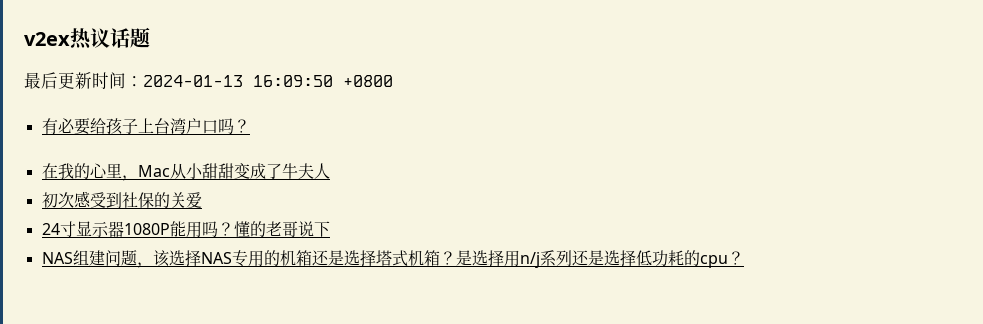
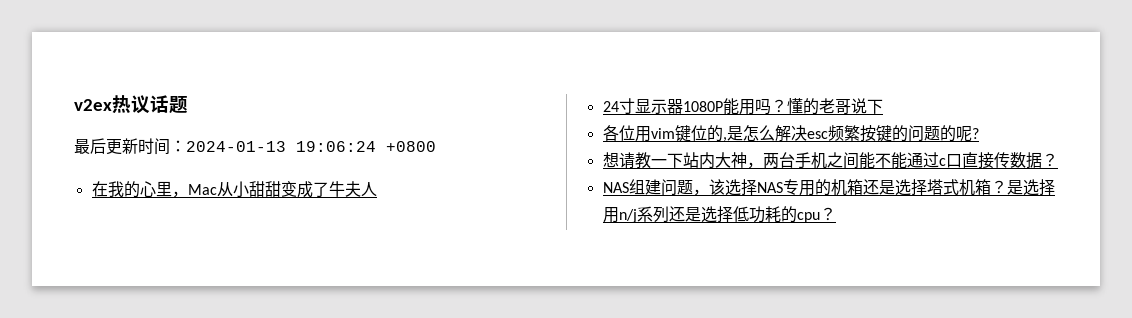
- 最后更新时间：2024-01-13 16:09:50 +0800
+ 最后更新时间：2024-01-13 19:06:24 +0800
- 有必要给孩子上台湾户口吗？
- 初次感受到社保的关爱
+ 各位用vim键位的,是怎么解决esc频繁按键的问题的呢?
+ 想请教一下站内大神，两台手机之间能不能通过c口直接传数据？

